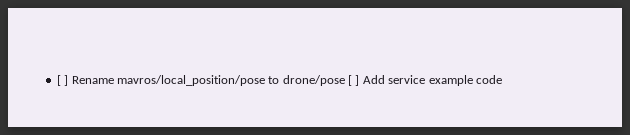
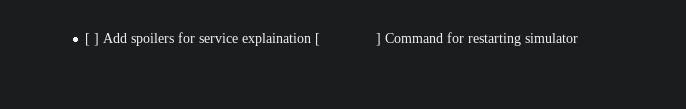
- [ ] Rename mavros/local_position/pose to drone/pose [ ] Add service example code
+ [ ] Add spoilers for service explaination [ ] Command for restarting simulator

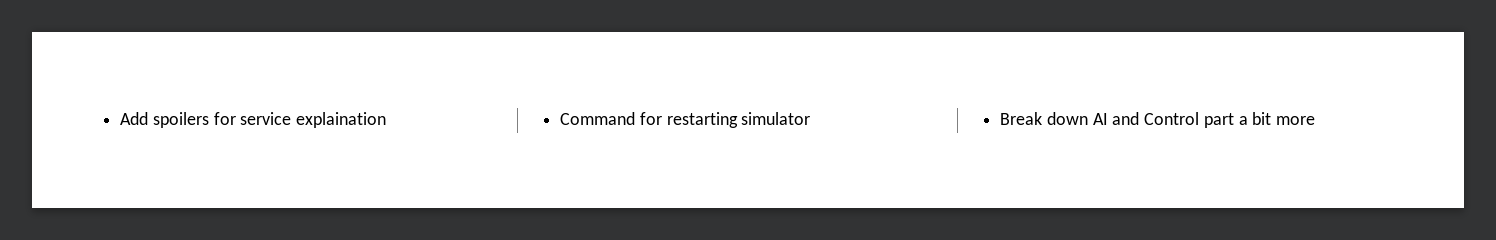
- [ ] Add spoilers for service explaination [ ] Command for restarting simulator
+ Add spoilers for service explaination
+ Command for restarting simulator
+ Break down AI and Control part a bit more

